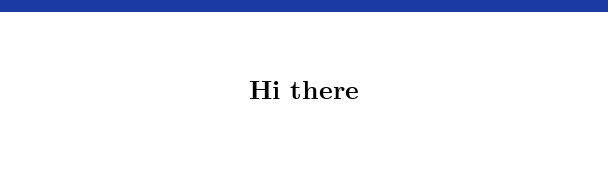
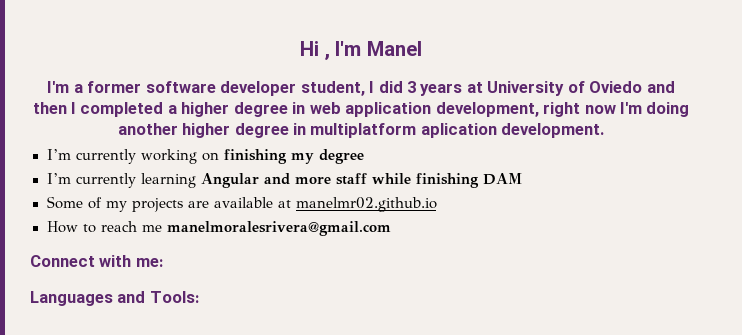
- Hi there
+ Hi , I'm Manel
+ I'm a former software developer student, I did 3 years at University of Oviedo and then I completed a higher degree in web application development, right now I'm doing another higher degree in multiplatform aplication development.
+ I’m currently working on finishing my degree
+ I’m currently learning Angular and more staff while finishing DAM
+ Some of my projects are available at manelmr02.github.io
+ How to reach me manelmoralesrivera@gmail.com
+ Connect with me:
+ Languages and Tools:

